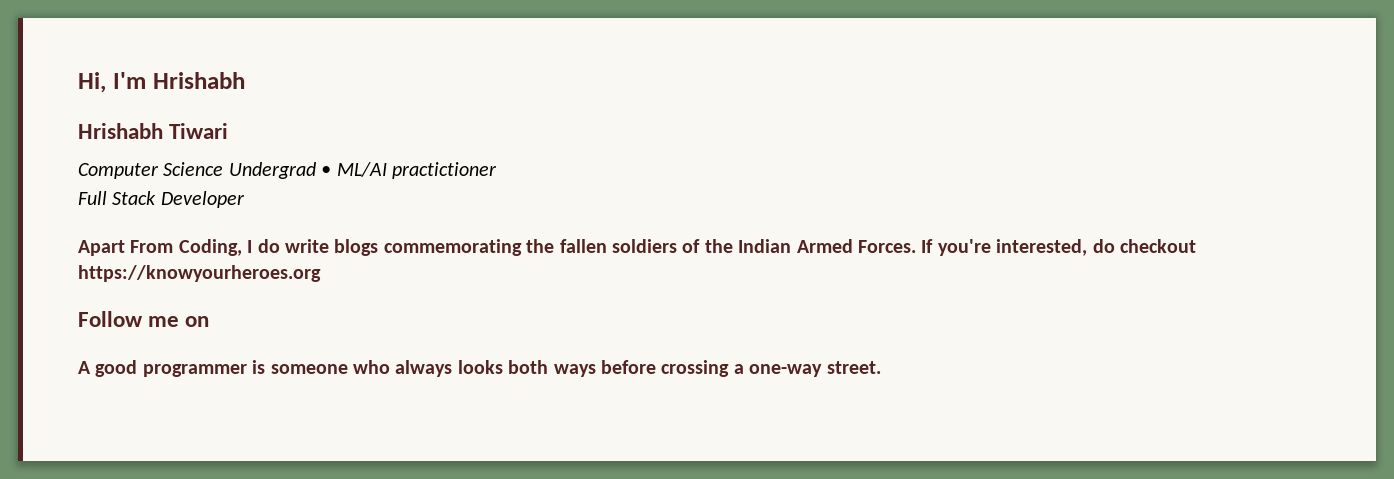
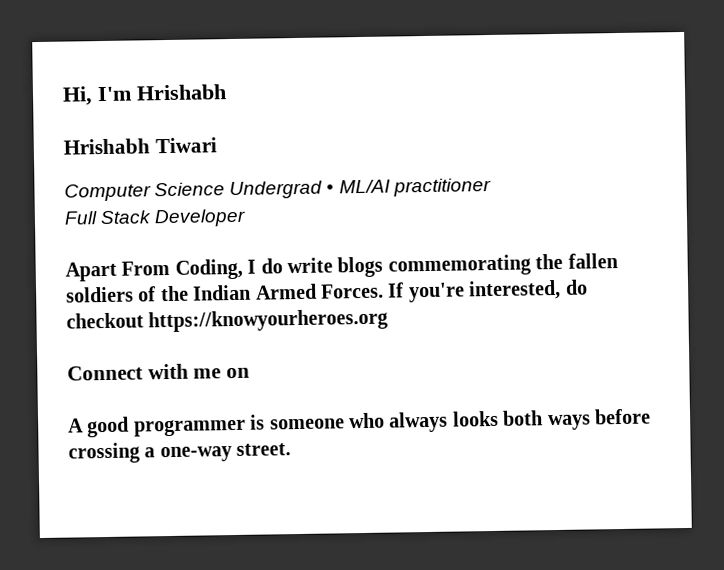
- Computer Science Undergrad • ML/AI practictioner
+ Computer Science Undergrad • ML/AI practitioner
- Follow me on
+ Connect with me on

